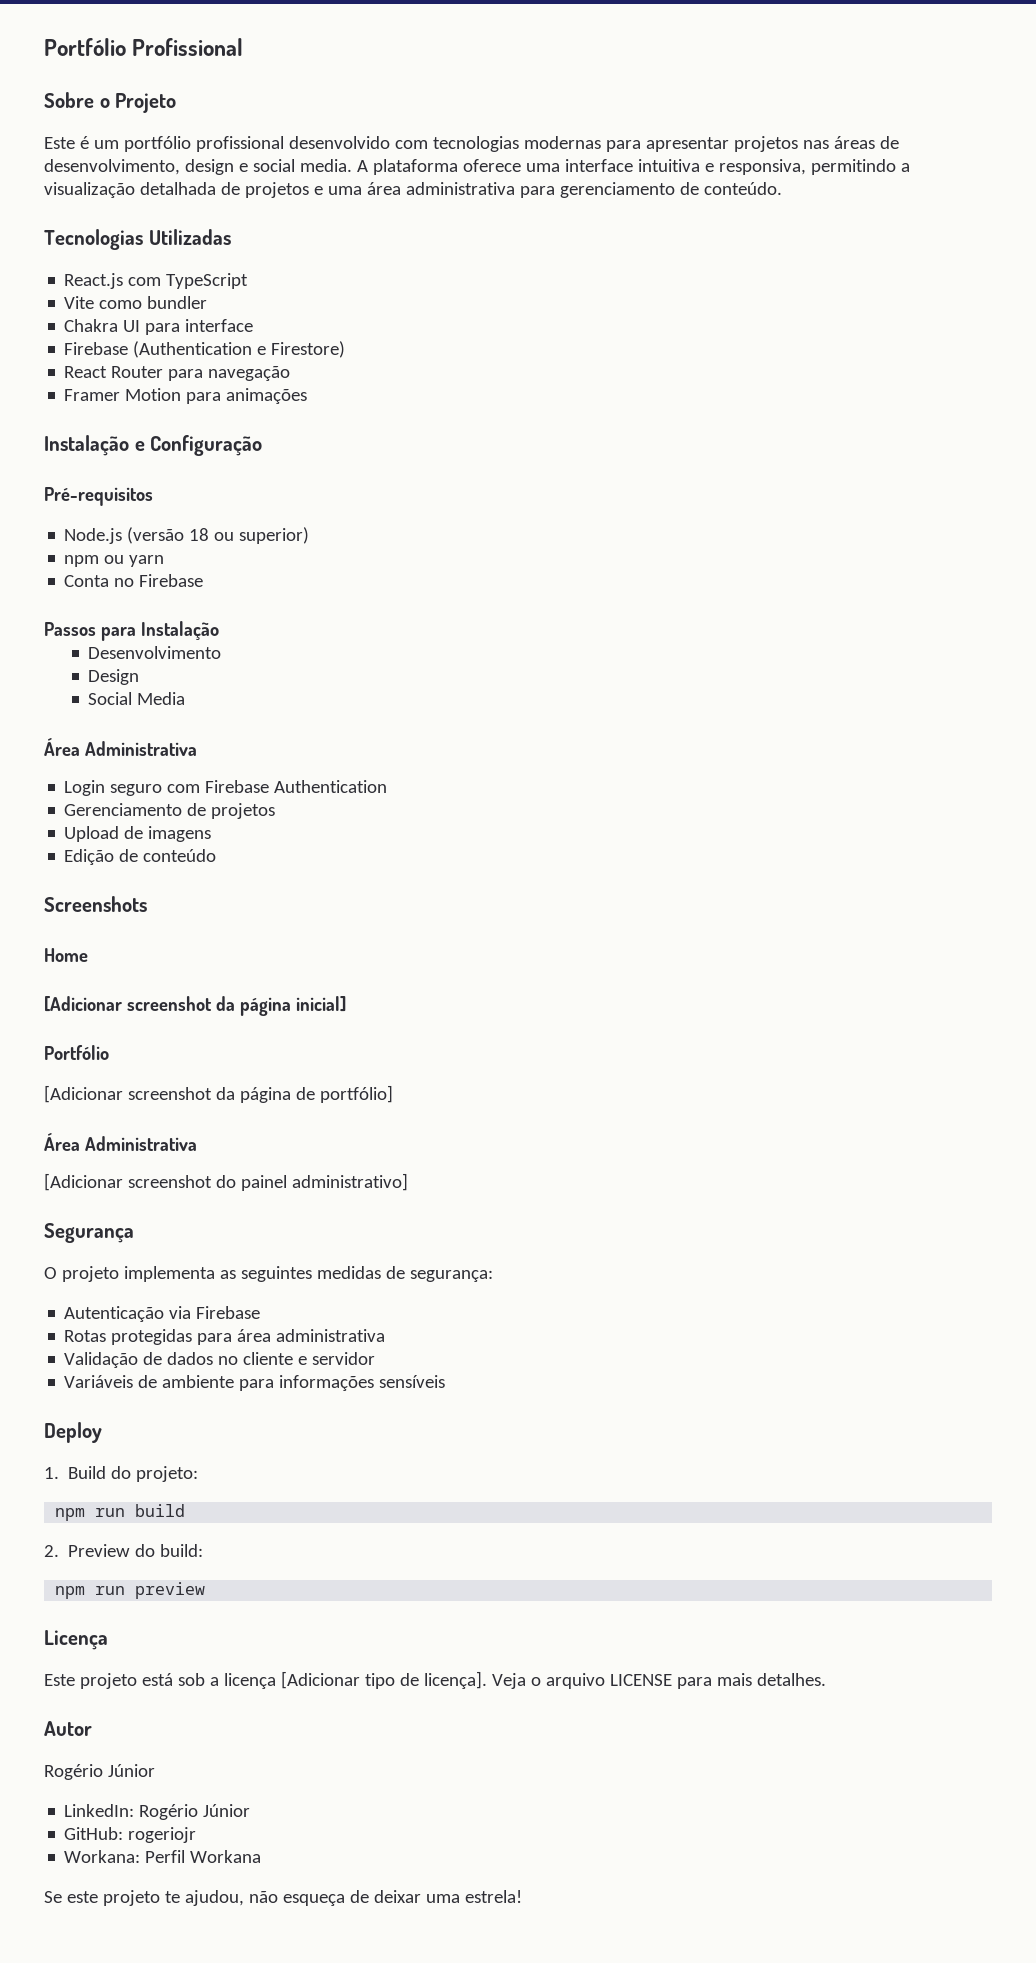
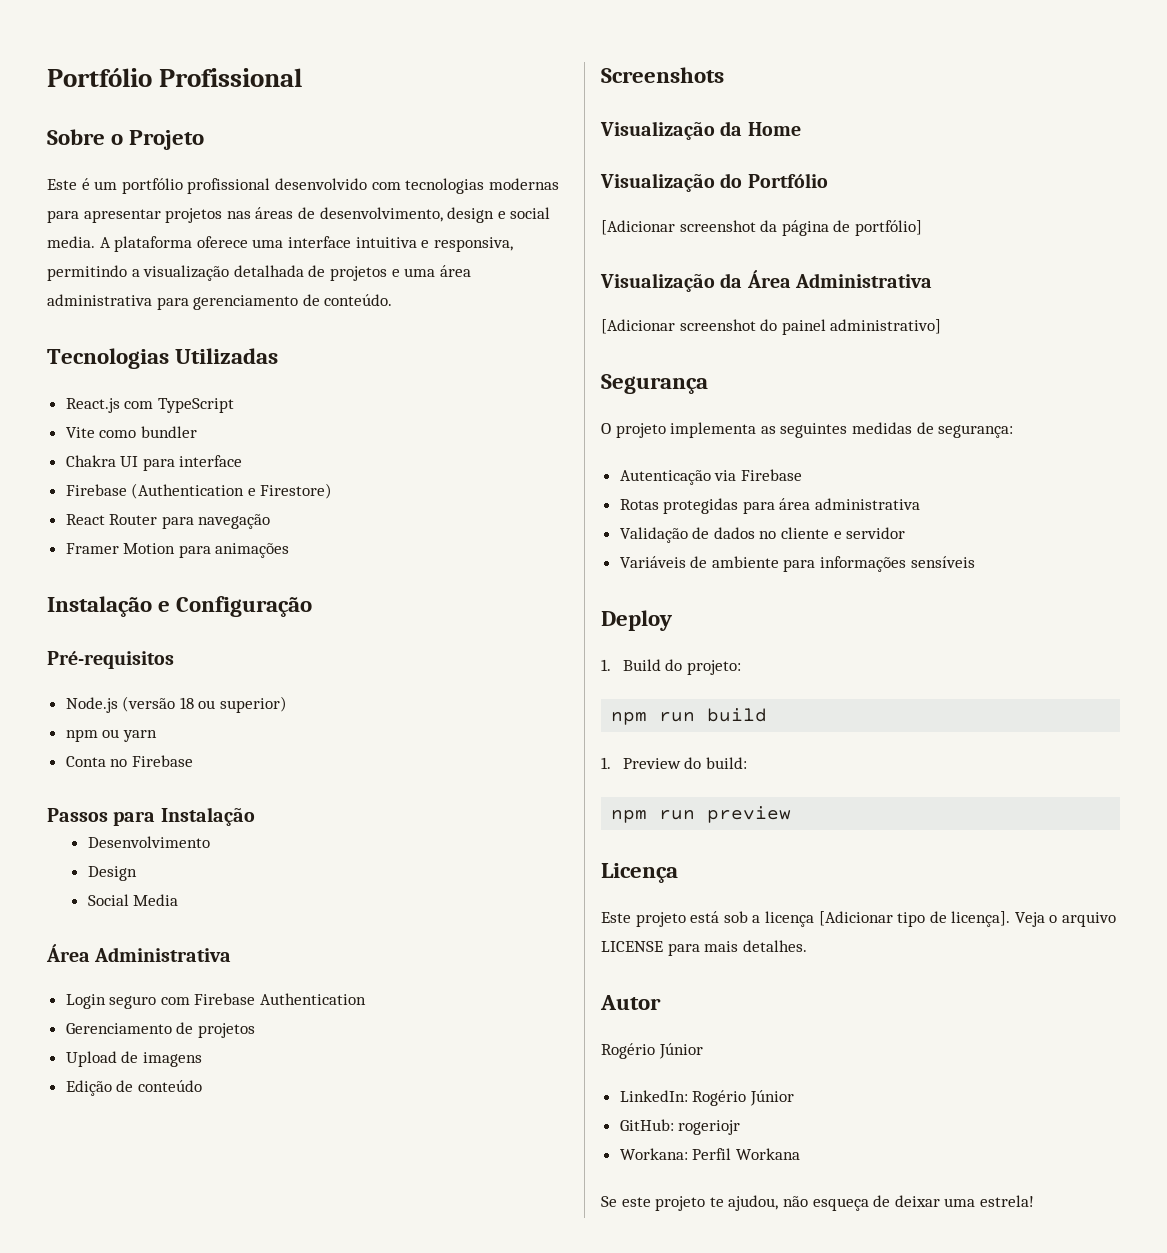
- Home
+ Visualização da Home
- [Adicionar screenshot da página inicial]
- Portfólio
+ Visualização do Portfólio
  [Adicionar screenshot da página de portfólio]
- Área Administrativa
+ Visualização da Área Administrativa
- 2. Preview do build:
+ 1. Preview do build:

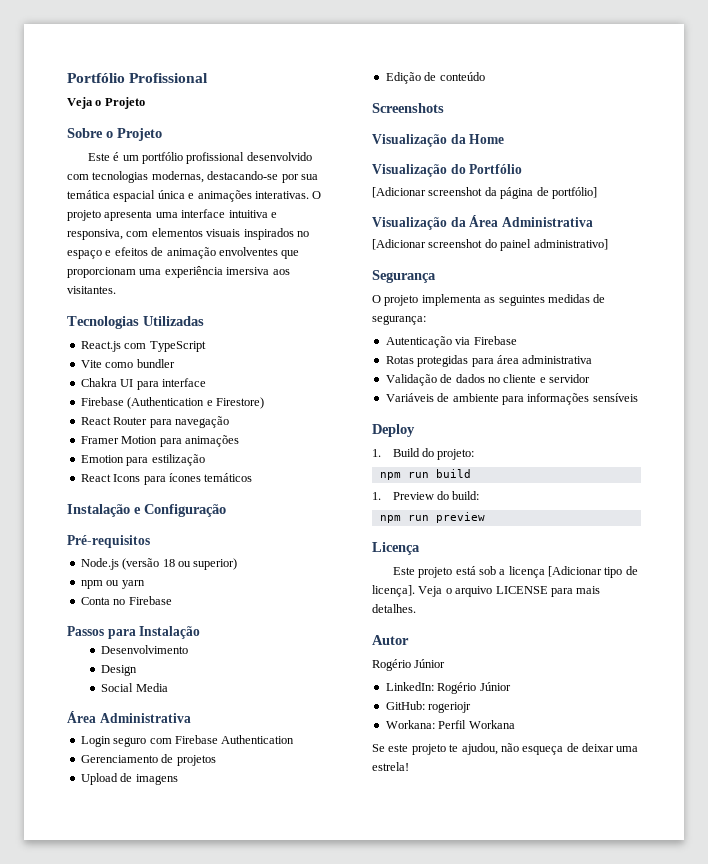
+ Veja o Projeto
- Este é um portfólio profissional desenvolvido com tecnologias modernas para apresentar projetos nas áreas de desenvolvimento, design e social media. A plataforma oferece uma interface intuitiva e responsiva, permitindo a visualização detalhada de projetos e uma área administrativa para gerenciamento de conteúdo.
+ Este é um portfólio profissional desenvolvido com tecnologias modernas, destacando-se por sua temática espacial única e animações interativas. O projeto apresenta uma interface intuitiva e responsiva, com elementos visuais inspirados no espaço e efeitos de animação envolventes que proporcionam uma experiência imersiva aos visitantes.
+ Emotion para estilização
+ React Icons para ícones temáticos

